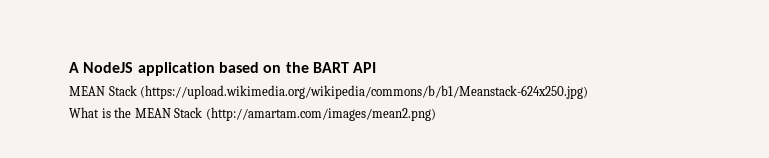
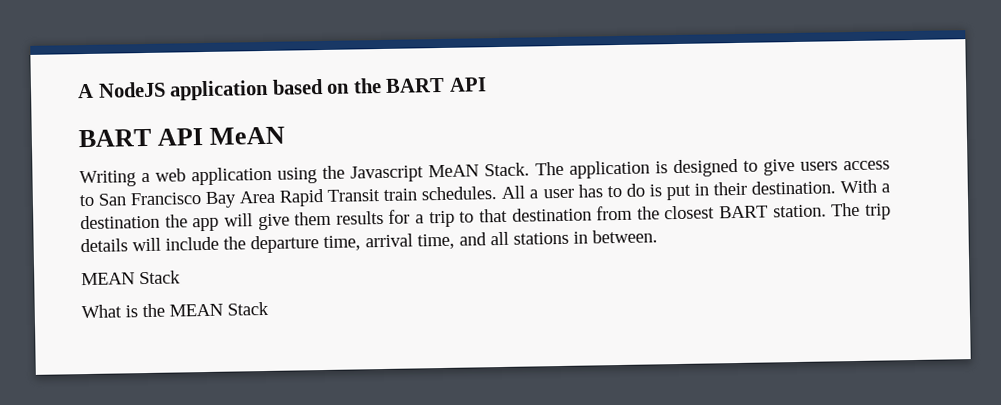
- MEAN Stack (https://upload.wikimedia.org/wikipedia/commons/b/b1/Meanstack-624x250.jpg)
+ BART API MeAN
+ Writing a web application using the Javascript MeAN Stack. The application is designed to give users access to San Francisco Bay Area Rapid Transit train schedules. All a user has to do is put in their destination. With a destination the app will give them results for a trip to that destination from the closest BART station. The trip details will include the departure time, arrival time, and all stations in between.
+ MEAN Stack
- What is the MEAN Stack (http://amartam.com/images/mean2.png)
+ What is the MEAN Stack

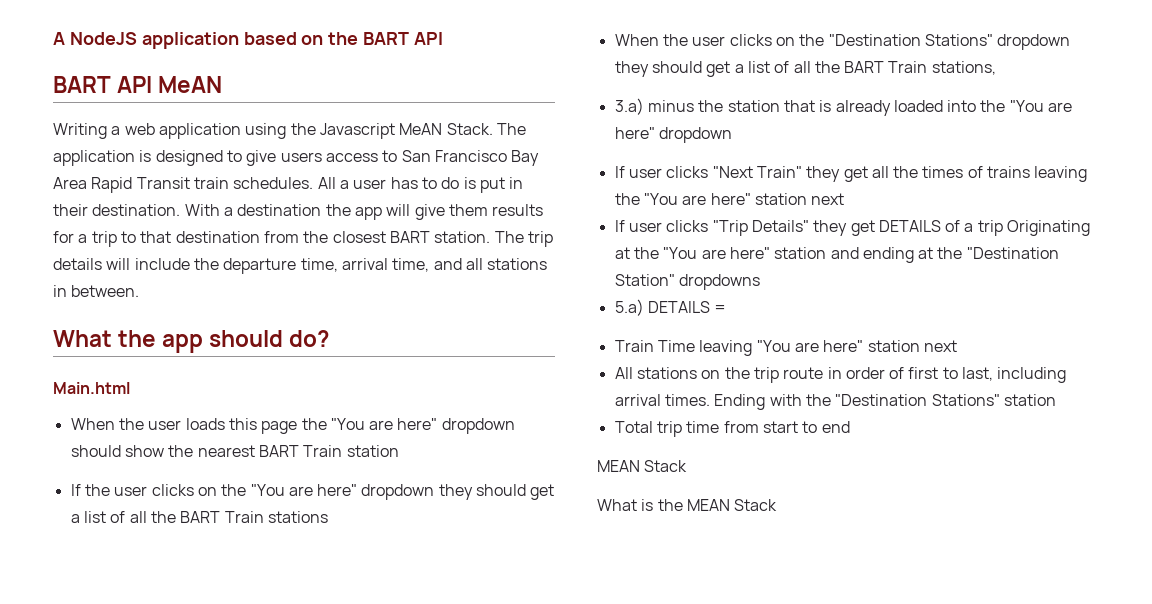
+ What the app should do?
+ Main.html
+ When the user loads this page the "You are here" dropdown should show the nearest BART Train station
+ If the user clicks on the "You are here" dropdown they should get a list of all the BART Train stations
+ When the user clicks on the "Destination Stations" dropdown they should get a list of all the BART Train stations,
+ 3.a) minus the station that is already loaded into the "You are here" dropdown
+ If user clicks "Next Train" they get all the times of trains leaving the "You are here" station next
+ If user clicks "Trip Details" they get DETAILS of a trip Originating at the "You are here" station and ending at the "Destination Station" dropdowns
+ 5.a) DETAILS =
+ Train Time leaving "You are here" station next
+ All stations on the trip route in order of first to last, including arrival times. Ending with the "Destination Stations" station
+ Total trip time from start to end

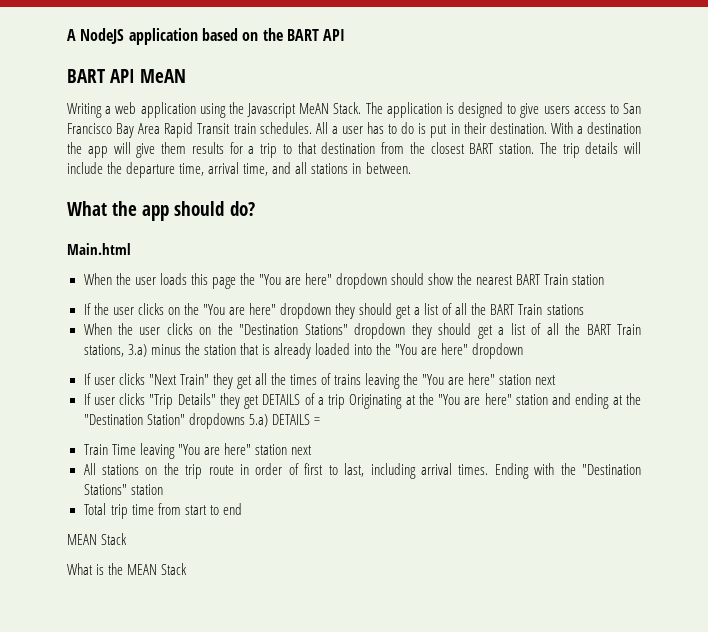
- When the user clicks on the "Destination Stations" dropdown they should get a list of all the BART Train stations,
- 3.a) minus the station that is already loaded into the "You are here" dropdown
+ When the user clicks on the "Destination Stations" dropdown they should get a list of all the BART Train stations, 3.a) minus the station that is already loaded into the "You are here" dropdown
- If user clicks "Trip Details" they get DETAILS of a trip Originating at the "You are here" station and ending at the "Destination Station" dropdowns
- 5.a) DETAILS =
+ If user clicks "Trip Details" they get DETAILS of a trip Originating at the "You are here" station and ending at the "Destination Station" dropdowns 5.a) DETAILS =

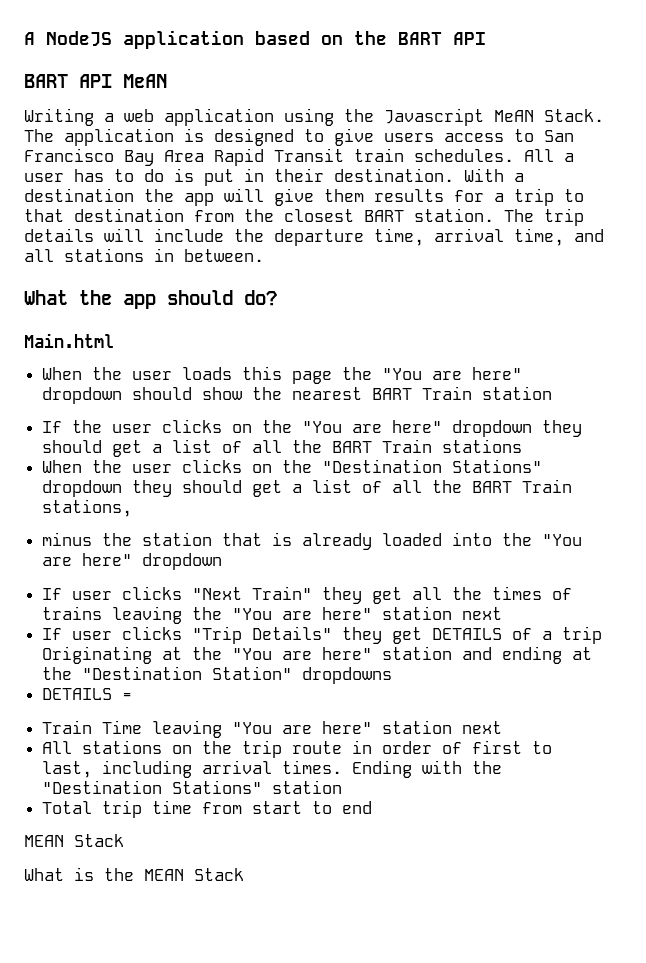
- When the user clicks on the "Destination Stations" dropdown they should get a list of all the BART Train stations, 3.a) minus the station that is already loaded into the "You are here" dropdown
+ When the user clicks on the "Destination Stations" dropdown they should get a list of all the BART Train stations,
+ minus the station that is already loaded into the "You are here" dropdown
- If user clicks "Trip Details" they get DETAILS of a trip Originating at the "You are here" station and ending at the "Destination Station" dropdowns 5.a) DETAILS =
+ If user clicks "Trip Details" they get DETAILS of a trip Originating at the "You are here" station and ending at the "Destination Station" dropdowns
+ DETAILS =

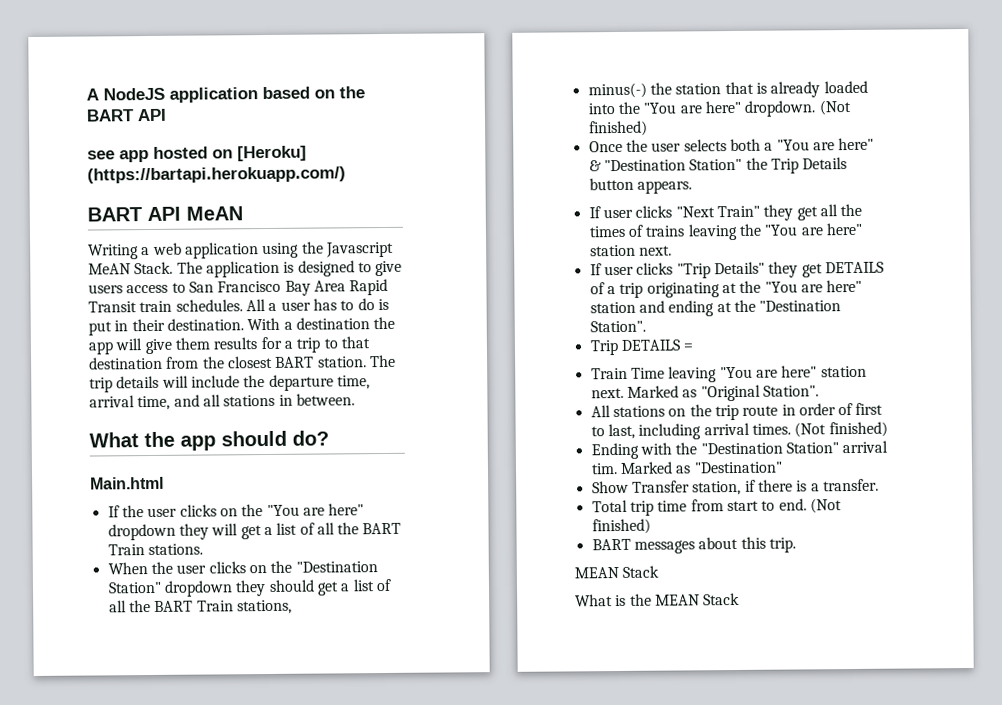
+ see app hosted on [Heroku] (https://bartapi.herokuapp.com/)
- When the user loads this page the "You are here" dropdown should show the nearest BART Train station
- If the user clicks on the "You are here" dropdown they should get a list of all the BART Train stations
+ If the user clicks on the "You are here" dropdown they will get a list of all the BART Train stations.
- When the user clicks on the "Destination Stations" dropdown they should get a list of all the BART Train stations,
+ When the user clicks on the "Destination Station" dropdown they should get a list of all the BART Train stations,
- minus the station that is already loaded into the "You are here" dropdown
+ minus(-) the station that is already loaded into the "You are here" dropdown. (Not finished)
+ Once the user selects both a "You are here" & "Destination Station" the Trip Details button appears.
- If user clicks "Next Train" they get all the times of trains leaving the "You are here" station next
+ If user clicks "Next Train" they get all the times of trains leaving the "You are here" station next.
- If user clicks "Trip Details" they get DETAILS of a trip Originating at the "You are here" station and ending at the "Destination Station" dropdowns
- DETAILS =
+ If user clicks "Trip Details" they get DETAILS of a trip originating at the "You are here" station and ending at the "Destination Station".
+ Trip DETAILS =
- Train Time leaving "You are here" station next
+ Train Time leaving "You are here" station next. Marked as "Original Station".
- All stations on the trip route in order of first to last, including arrival times. Ending with the "Destination Stations" station
+ All stations on the trip route in order of first to last, including arrival times. (Not finished)
+ Ending with the "Destination Station" arrival tim. Marked as "Destination"
+ Show Transfer station, if there is a transfer.
- Total trip time from start to end
+ Total trip time from start to end. (Not finished)
+ BART messages about this trip.

